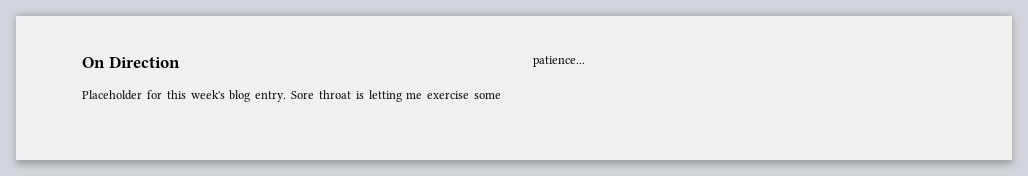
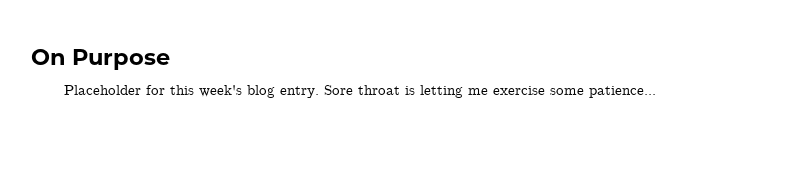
- On Direction
+ On Purpose

